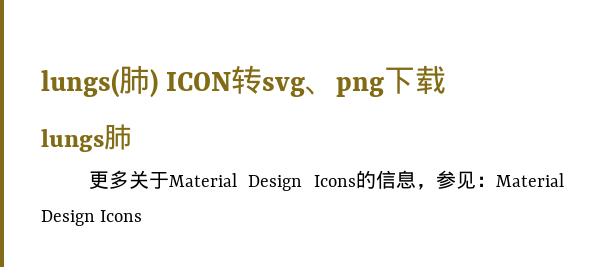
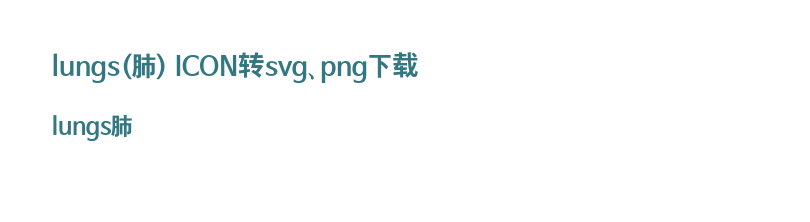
- 更多关于Material Design Icons的信息，参见：Material Design Icons

